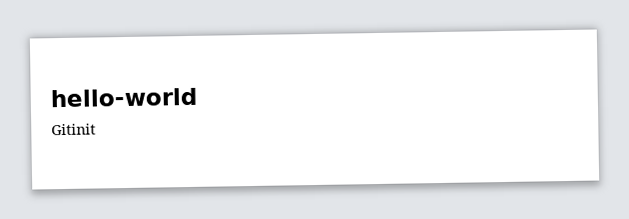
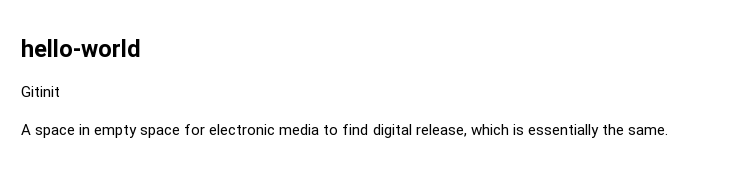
+ A space in empty space for electronic media to find digital release, which is essentially the same.

